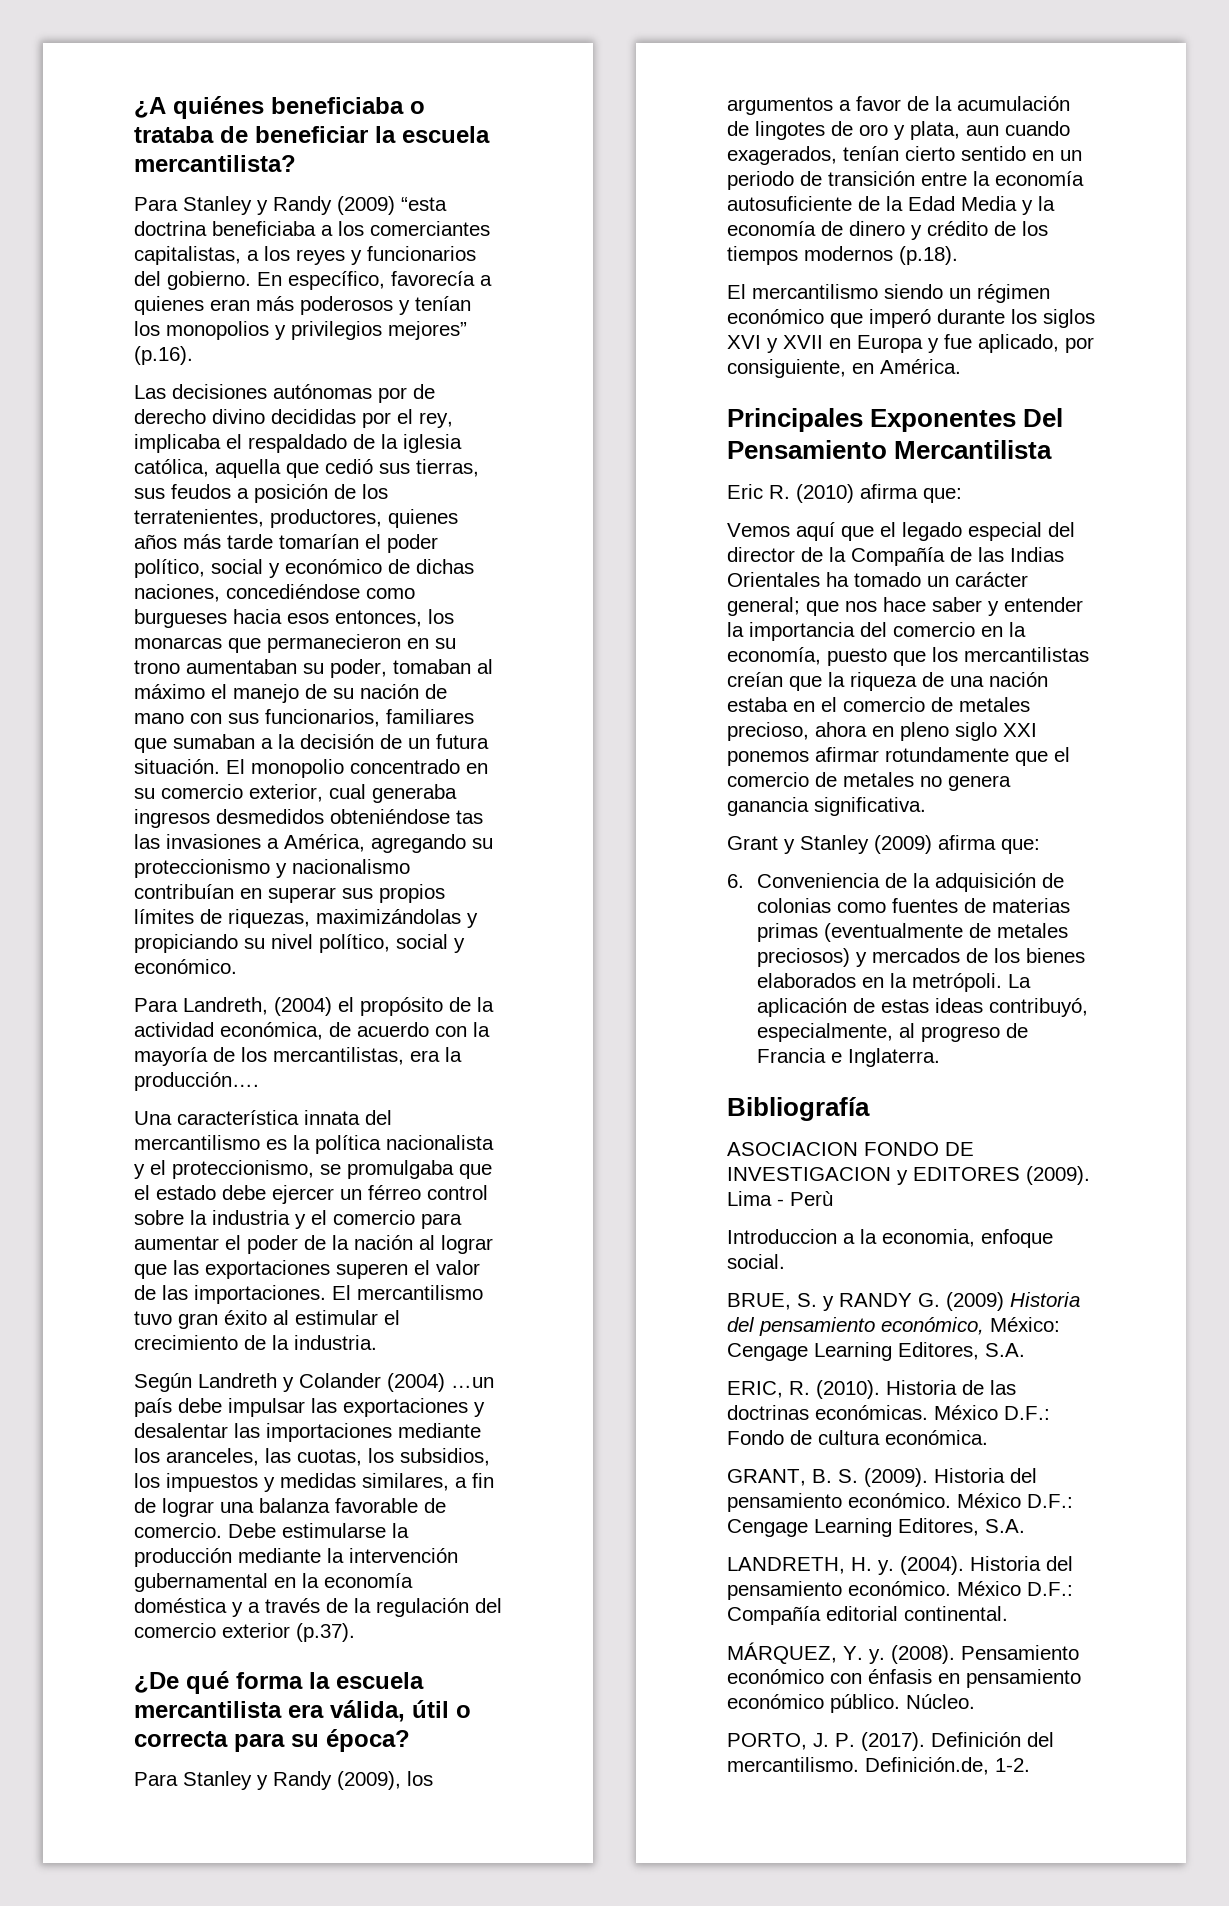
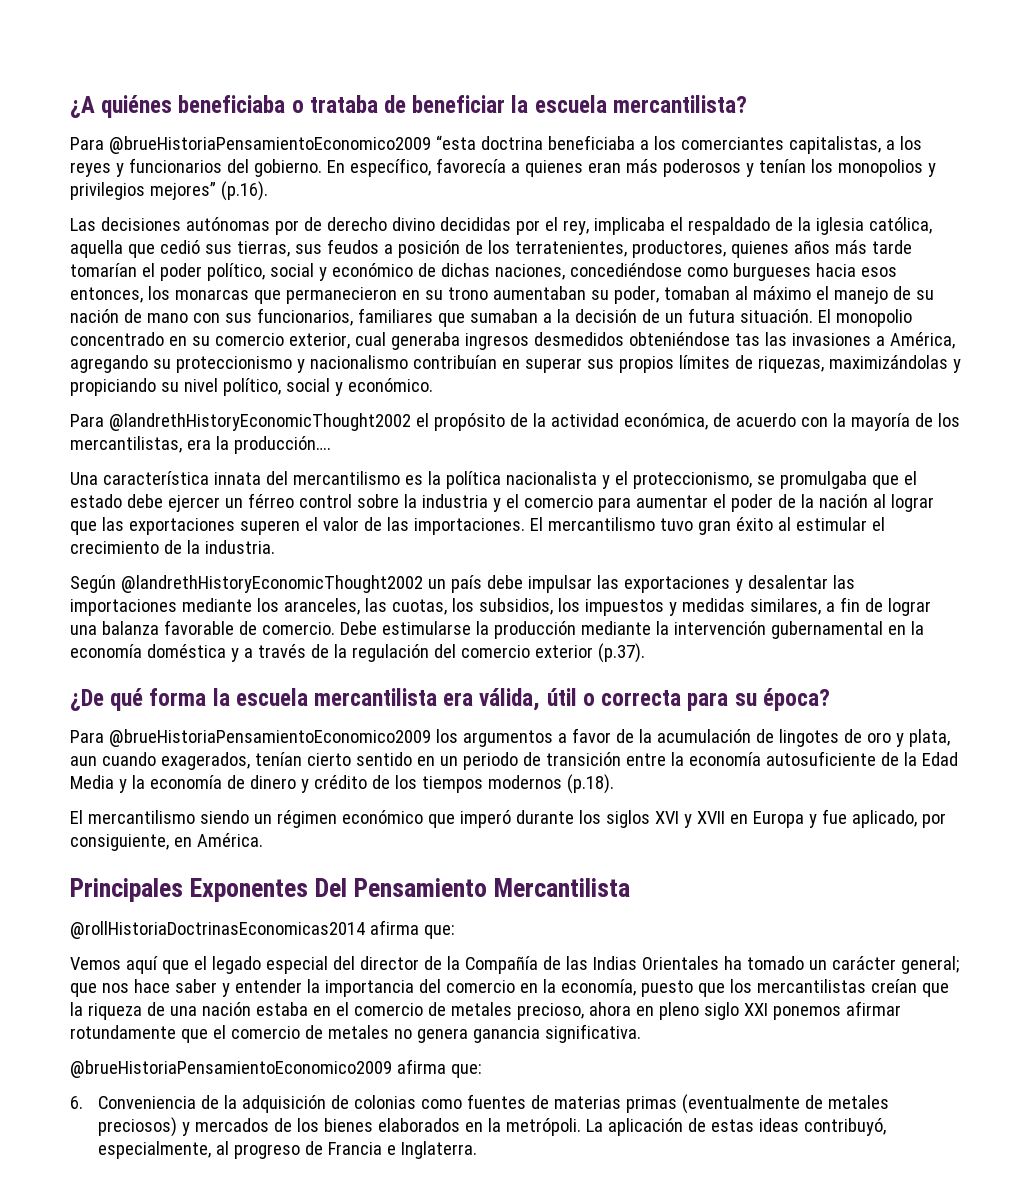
- Para Stanley y Randy (2009) “esta doctrina beneficiaba a los comerciantes capitalistas, a los reyes y funcionarios del gobierno.
+ Para @brueHistoriaPensamientoEconomico2009 “esta doctrina beneficiaba a los comerciantes capitalistas, a los reyes y funcionarios del gobierno.
- Para Landreth, (2004) el propósito de la actividad económica, de acuerdo con la mayoría de los mercantilistas, era la producción….
+ Para @landrethHistoryEconomicThought2002 el propósito de la actividad económica, de acuerdo con la mayoría de los mercantilistas, era la producción….
- Según Landreth y Colander (2004) …un país debe impulsar las exportaciones y desalentar las importaciones mediante los aranceles, las cuotas, los subsidios, los impuestos y medidas similares, a fin de lograr una balanza favorable de comercio.
+ Según @landrethHistoryEconomicThought2002 un país debe impulsar las exportaciones y desalentar las importaciones mediante los aranceles, las cuotas, los subsidios, los impuestos y medidas similares, a fin de lograr una balanza favorable de comercio.
- Para Stanley y Randy (2009), los argumentos a favor de la acumulación de lingotes de oro y plata, aun cuando exagerados, tenían cierto sentido en un periodo de transición entre la economía autosuficiente de la Edad Media y la economía de dinero y crédito de los tiempos modernos (p.18).
+ Para @brueHistoriaPensamientoEconomico2009 los argumentos a favor de la acumulación de lingotes de oro y plata, aun cuando exagerados, tenían cierto sentido en un periodo de transición entre la economía autosuficiente de la Edad Media y la economía de dinero y crédito de los tiempos modernos (p.18).
- Eric R. (2010) afirma que:
+ @rollHistoriaDoctrinasEconomicas2014 afirma que:
- Grant y Stanley (2009) afirma que:
+ @brueHistoriaPensamientoEconomico2009 afirma que:
- Bibliografía
- ASOCIACION FONDO DE INVESTIGACION y EDITORES (2009). Lima - Perù
- Introduccion a la economia, enfoque social.
- BRUE, S. y RANDY G. (2009) Historia del pensamiento económico, México: Cengage Learning Editores, S.A.
- ERIC, R. (2010). Historia de las doctrinas económicas. México D.F.: Fondo de cultura económica.
- GRANT, B. S. (2009). Historia del pensamiento económico. México D.F.: Cengage Learning Editores, S.A.
- LANDRETH, H. y. (2004). Historia del pensamiento económico. México D.F.: Compañía editorial continental.
- MÁRQUEZ, Y. y. (2008). Pensamiento económico con énfasis en pensamiento económico público. Núcleo.
- PORTO, J. P. (2017). Definición del mercantilismo. Definición.de, 1-2.

